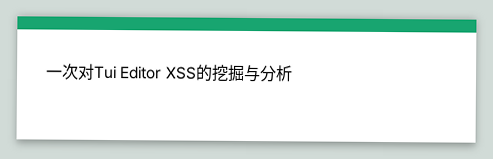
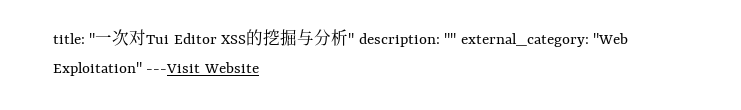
- 一次对Tui Editor XSS的挖掘与分析
+ title: "一次对Tui Editor XSS的挖掘与分析" description: "" external_category: "Web Exploitation" ---Visit Website

